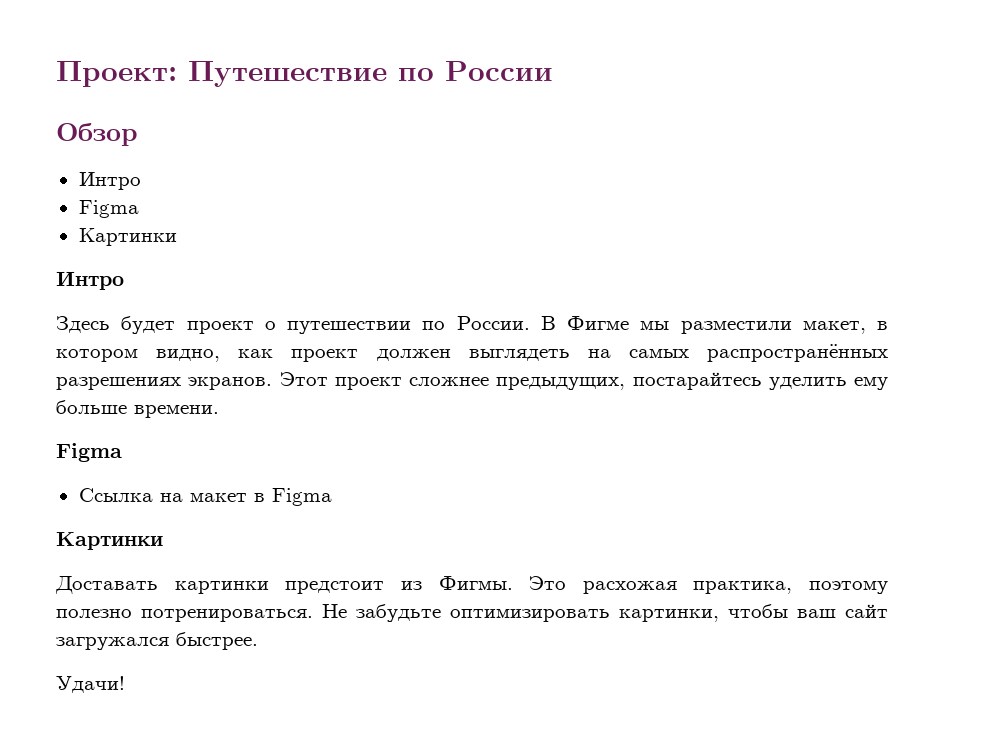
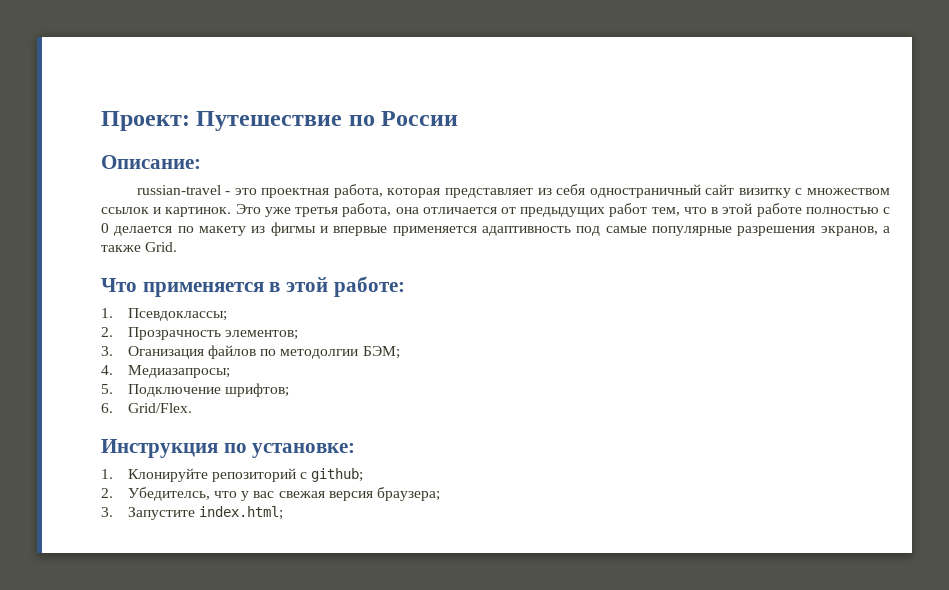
- Обзор
- Интро
- Figma
- Картинки
- Интро
- Здесь будет проект о путешествии по России. В Фигме мы разместили макет, в котором видно, как проект должен выглядеть на самых распространённых разрешениях экранов. Этот проект сложнее предыдущих, постарайтесь уделить ему больше времени.
- Figma
- Ссылка на макет в Figma
- Картинки
- Доставать картинки предстоит из Фигмы. Это расхожая практика, поэтому полезно потренироваться. Не забудьте оптимизировать картинки, чтобы ваш сайт загружался быстрее.
- Удачи!
+ Описание:
+ russian-travel - это проектная работа, которая представляет из себя одностраничный сайт визитку с множеством ссылок и картинок. Это уже третья работа, она отличается от предыдущих работ тем, что в этой работе полностью с 0 делается по макету из фигмы и впервые применяется адаптивность под самые популярные разрешения экранов, а также Grid.
+ Что применяется в этой работе:
+ 1. Псевдоклассы;
+ 2. Прозрачность элементов;
+ 3. Оганизация файлов по методолгии БЭМ;
+ 4. Медиазапросы;
+ 5. Подключение шрифтов;
+ 6. Grid/Flex.
+ Инструкция по установке:
+ 1. Клонируйте репозиторий с github;
+ 2. Убедителсь, что у вас свежая версия браузера;
+ 3. Запустите index.html;

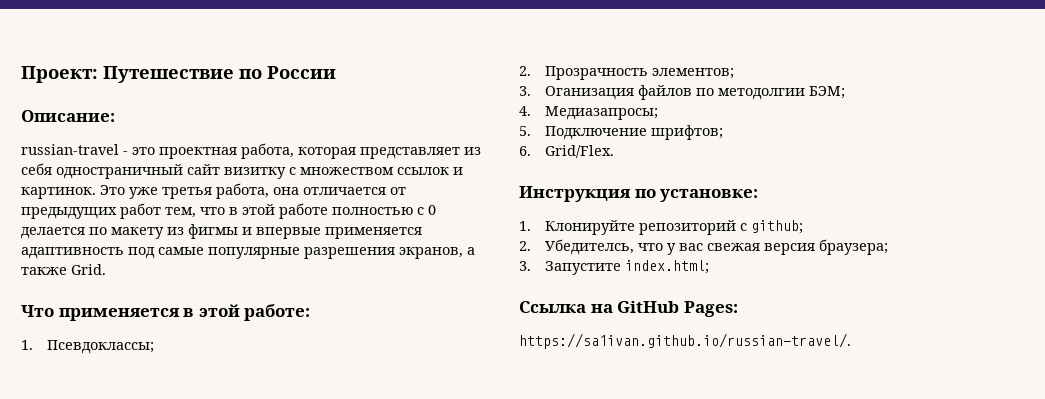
+ Ссылка на GitHub Pages:
+ https://sa1ivan.github.io/russian-travel/.

